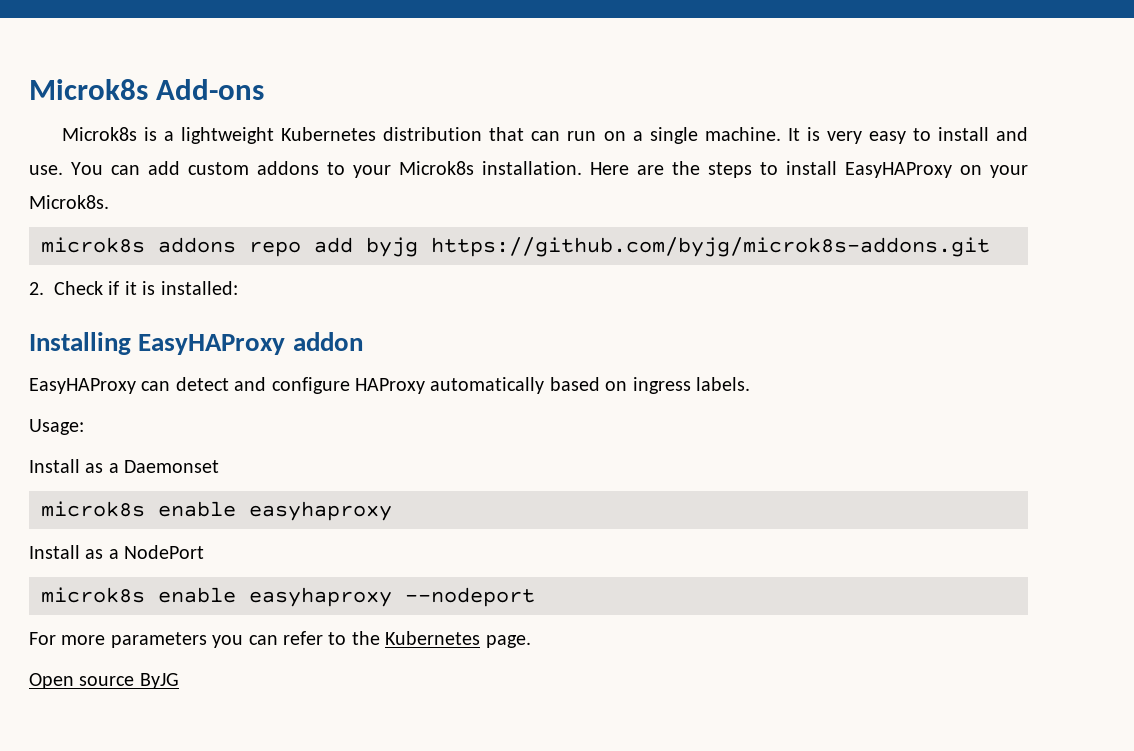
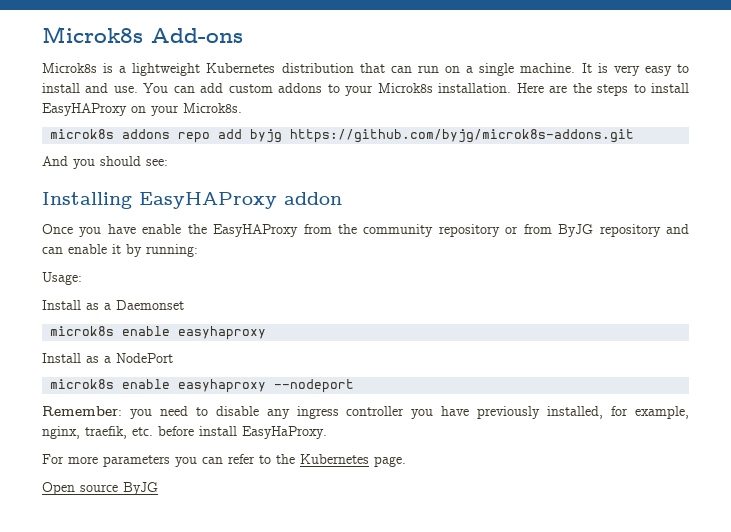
- 2. Check if it is installed:
+ And you should see:
  Installing EasyHAProxy addon
- EasyHAProxy can detect and configure HAProxy automatically based on ingress labels.
+ Once you have enable the EasyHAProxy from the community repository or from ByJG repository and can enable it by running:
+ Remember: you need to disable any ingress controller you have previously installed, for example, nginx, traefik, etc. before install EasyHaProxy.

